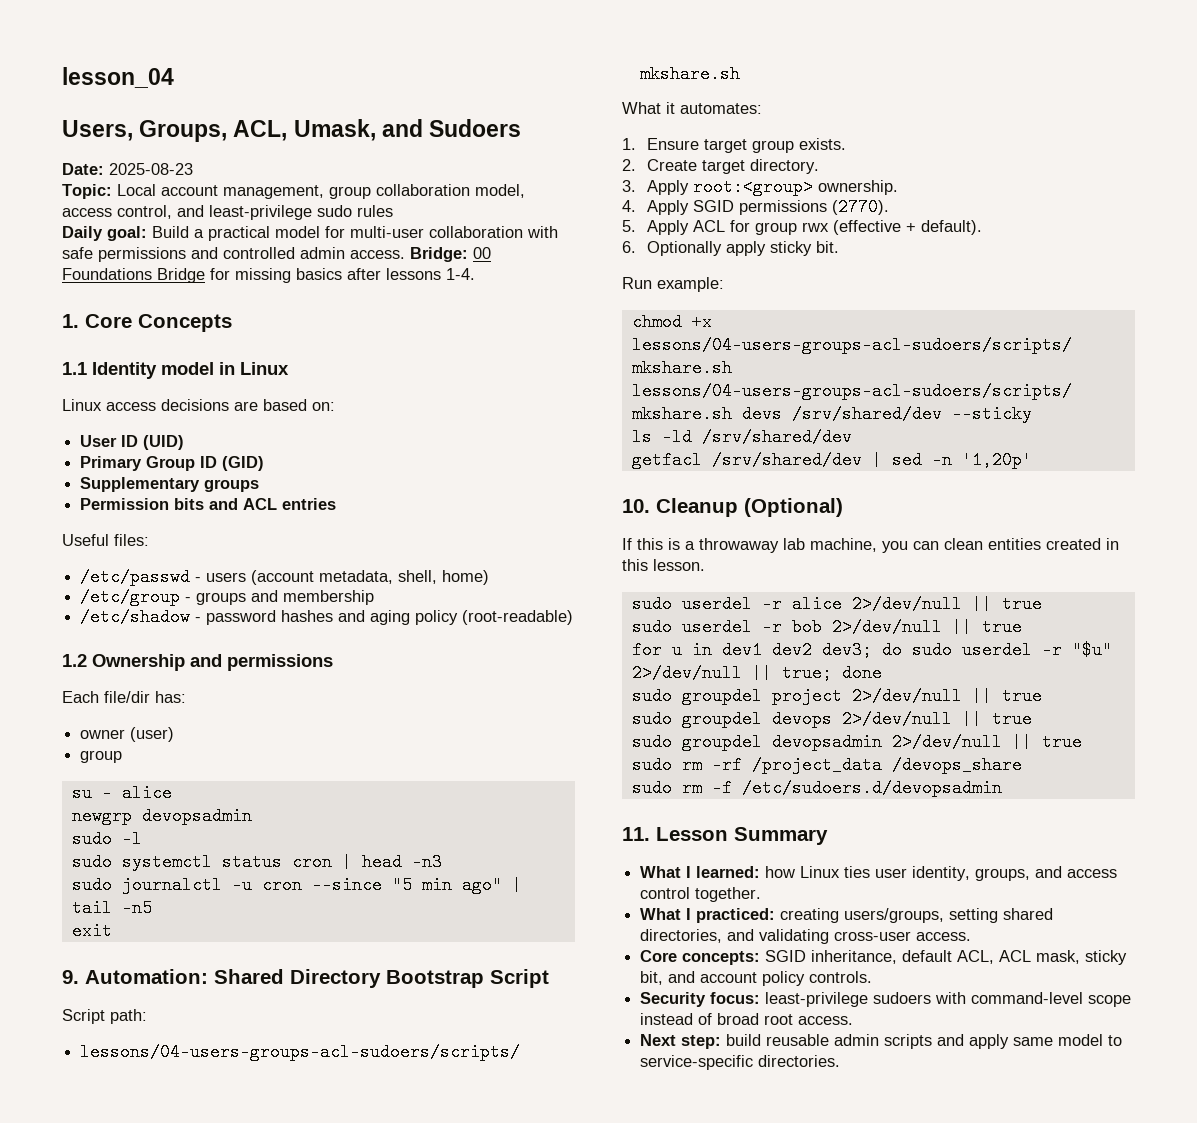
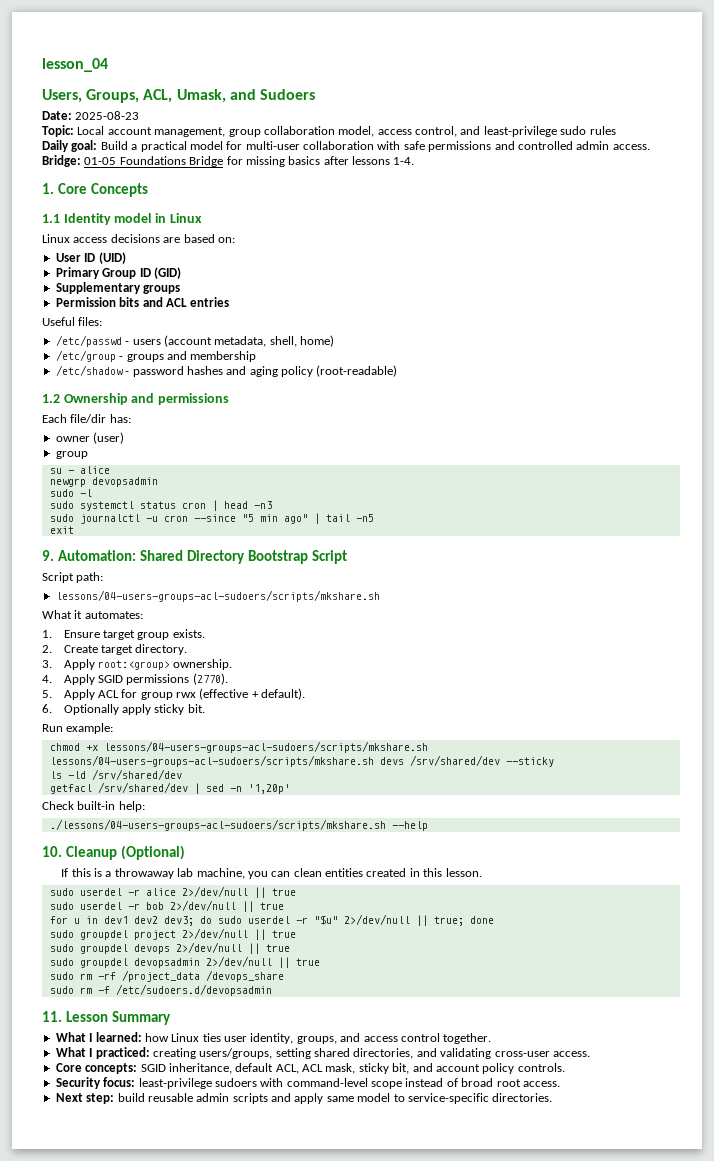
- Bridge: 00 Foundations Bridge for missing basics after lessons 1-4.
+ Bridge: 01-05 Foundations Bridge for missing basics after lessons 1-4.
+ Check built-in help:
+ ./lessons/04-users-groups-acl-sudoers/scripts/mkshare.sh --help

